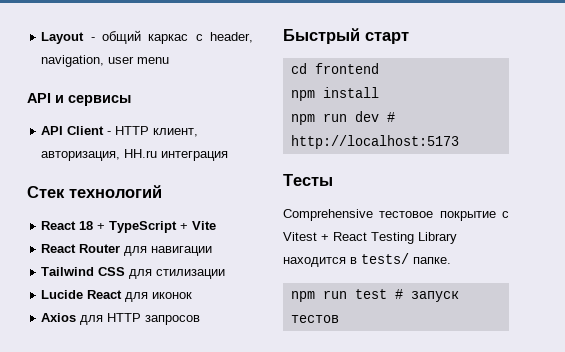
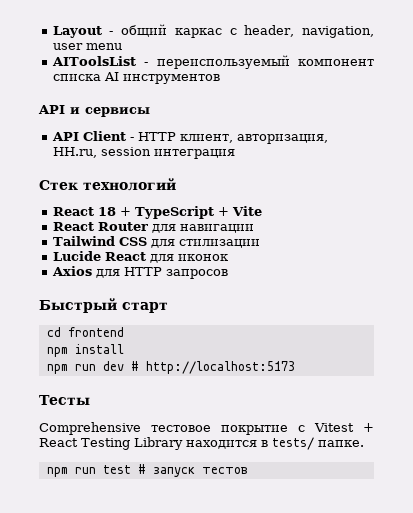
+ AIToolsList - переиспользуемый компонент списка AI инструментов
- API Client - HTTP клиент, авторизация, HH.ru интеграция
+ API Client - HTTP клиент, авторизация, HH.ru, session интеграция

